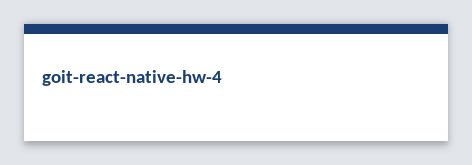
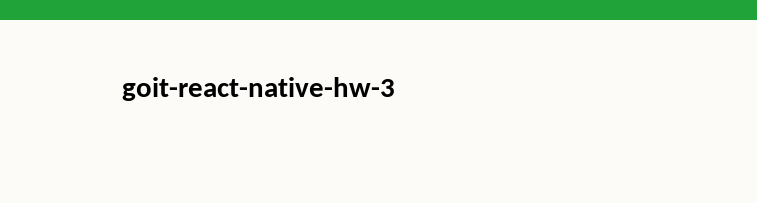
- goit-react-native-hw-4
+ goit-react-native-hw-3

